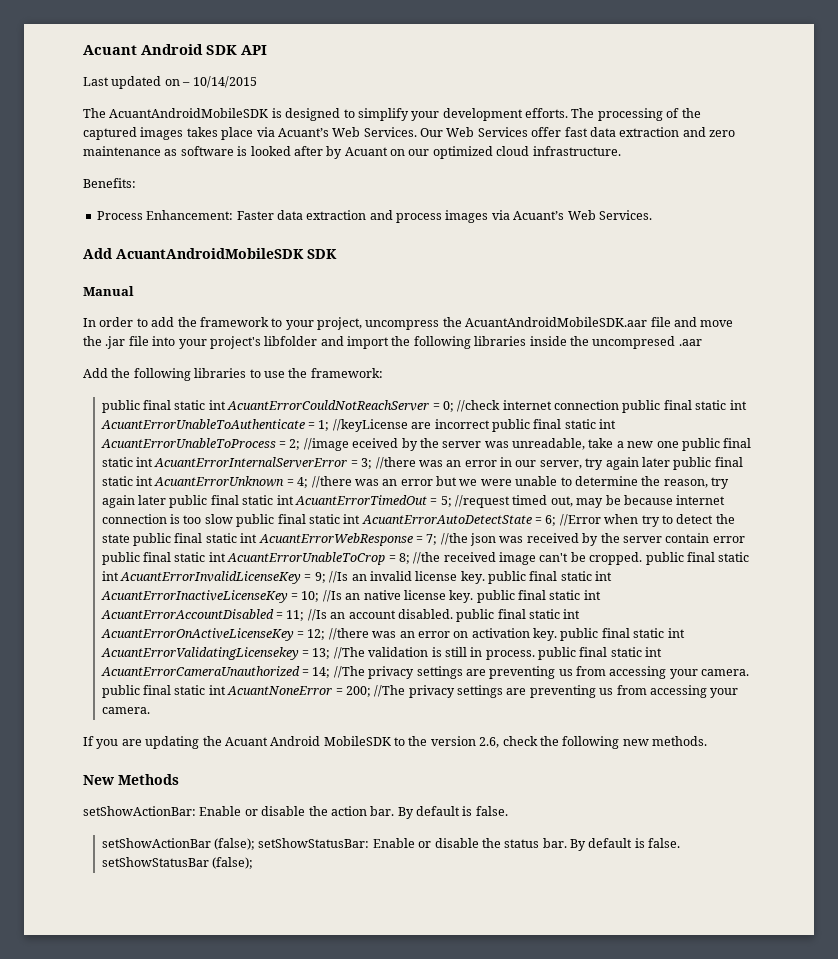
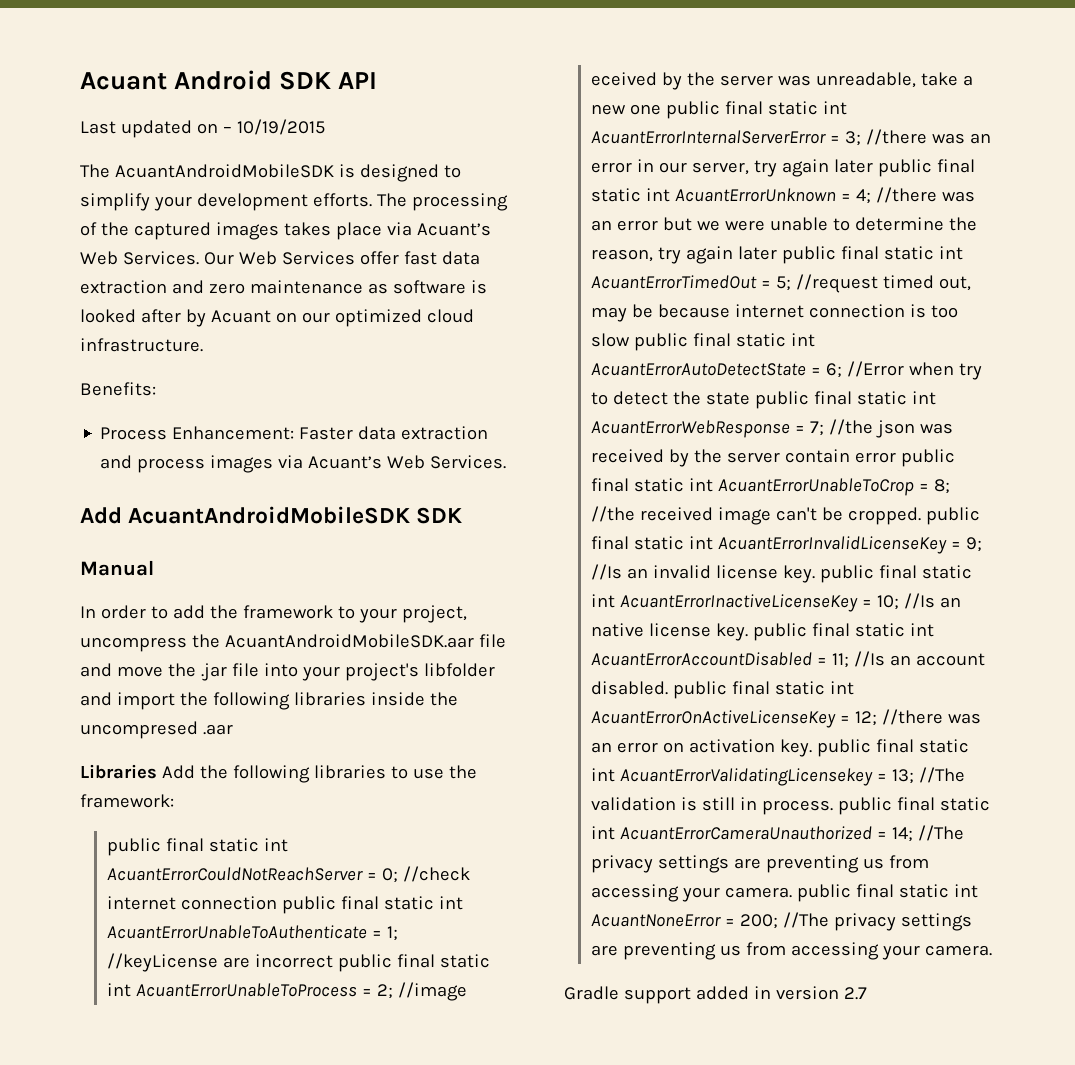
- Last updated on – 10/14/2015
+ Last updated on – 10/19/2015
- Add the following libraries to use the framework:
+ Libraries Add the following libraries to use the framework:
- If you are updating the Acuant Android MobileSDK to the version 2.6, check the following new methods.
- New Methods
- setShowActionBar: Enable or disable the action bar. By default is false.
- setShowActionBar (false); setShowStatusBar: Enable or disable the status bar. By default is false. setShowStatusBar (false);
+ Gradle support added in version 2.7

